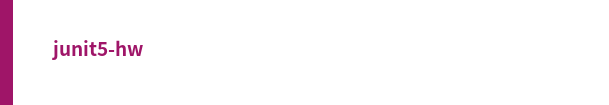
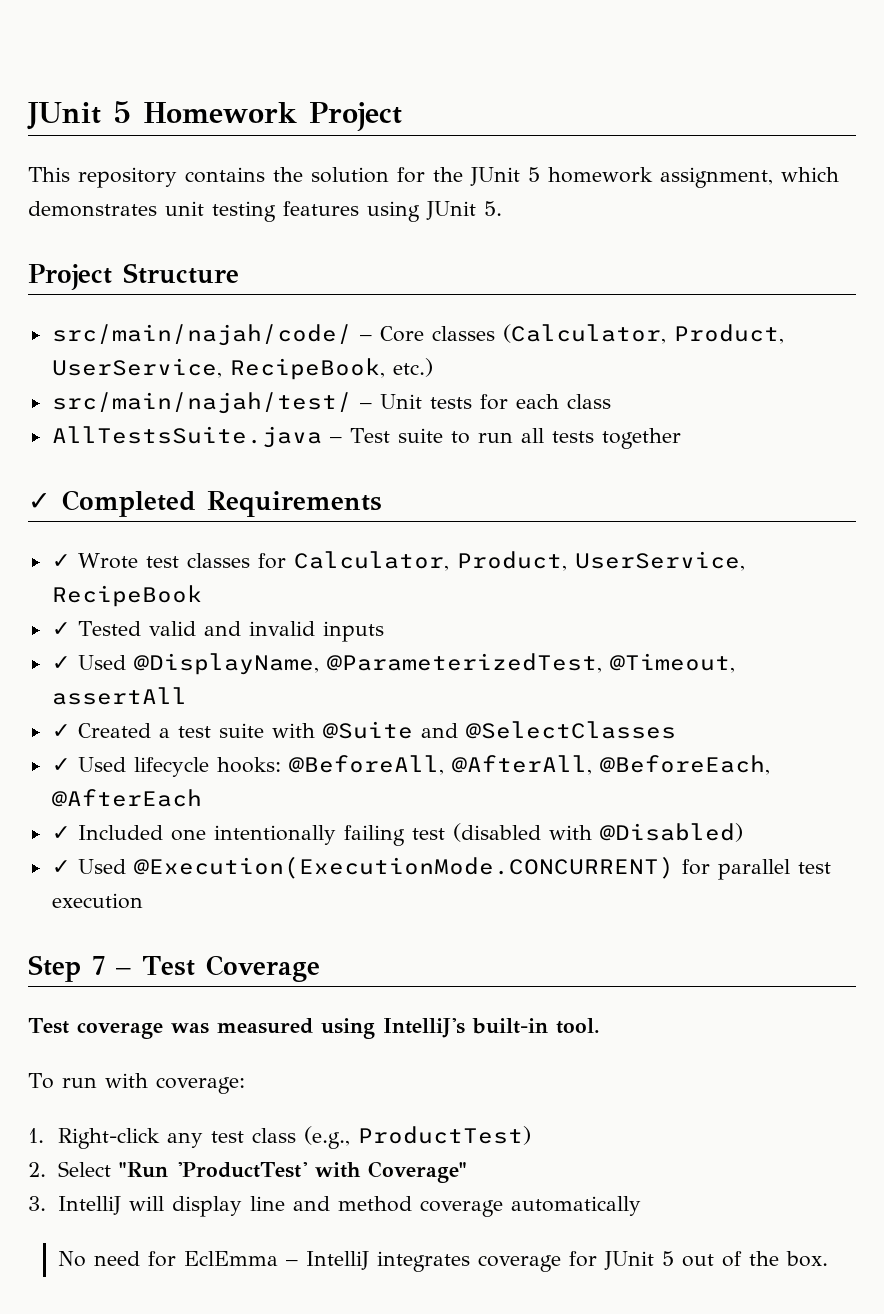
- junit5-hw
+ JUnit 5 Homework Project
+ This repository contains the solution for the JUnit 5 homework assignment, which demonstrates unit testing features using JUnit 5.
+ Project Structure
+ src/main/najah/code/ – Core classes (Calculator, Product, UserService, RecipeBook, etc.)
+ src/main/najah/test/ – Unit tests for each class
+ AllTestsSuite.java – Test suite to run all tests together
+ ✓ Completed Requirements
+ ✓ Wrote test classes for Calculator, Product, UserService, RecipeBook
+ ✓ Tested valid and invalid inputs
+ ✓ Used @DisplayName, @ParameterizedTest, @Timeout, assertAll
+ ✓ Created a test suite with @Suite and @SelectClasses
+ ✓ Used lifecycle hooks: @BeforeAll, @AfterAll, @BeforeEach, @AfterEach
+ ✓ Included one intentionally failing test (disabled with @Disabled)
+ ✓ Used @Execution(ExecutionMode.CONCURRENT) for parallel test execution
+ Step 7 – Test Coverage
+ Test coverage was measured using IntelliJ's built-in tool.
+ To run with coverage:
+ 1. Right-click any test class (e.g., ProductTest)
+ 2. Select "Run 'ProductTest' with Coverage"
+ 3. IntelliJ will display line and method coverage automatically
+ No need for EclEmma – IntelliJ integrates coverage for JUnit 5 out of the box.

